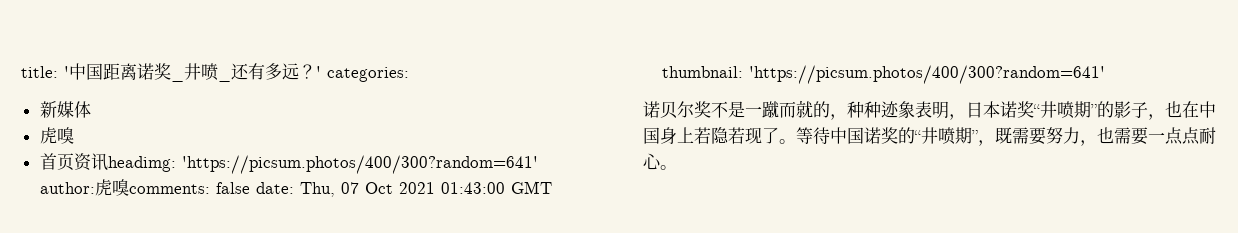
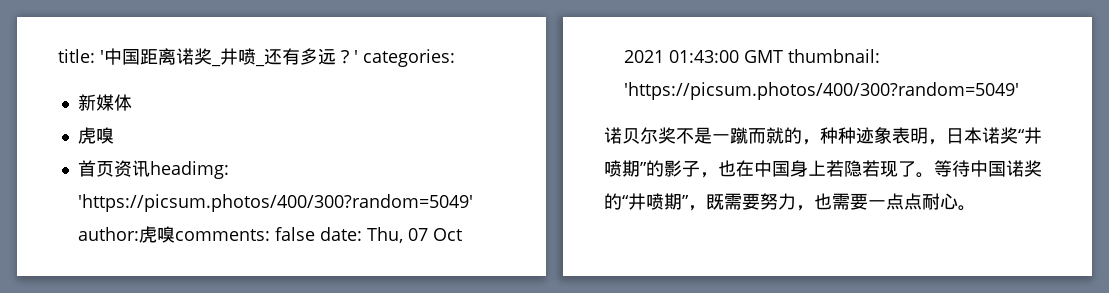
- 首页资讯headimg: 'https://picsum.photos/400/300?random=641' author:虎嗅comments: false date: Thu, 07 Oct 2021 01:43:00 GMT thumbnail: 'https://picsum.photos/400/300?random=641'
+ 首页资讯headimg: 'https://picsum.photos/400/300?random=5049' author:虎嗅comments: false date: Thu, 07 Oct 2021 01:43:00 GMT thumbnail: 'https://picsum.photos/400/300?random=5049'

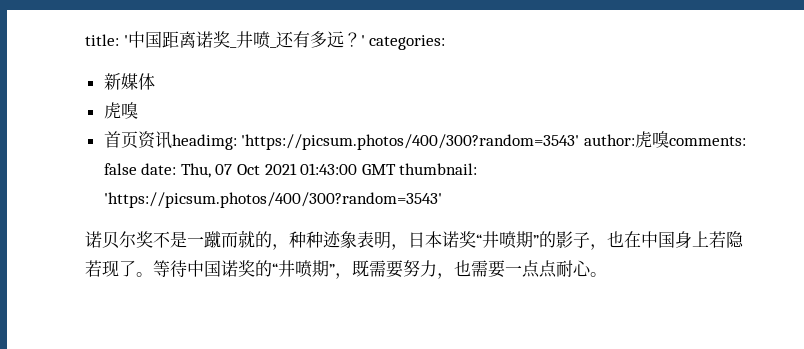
- 首页资讯headimg: 'https://picsum.photos/400/300?random=5049' author:虎嗅comments: false date: Thu, 07 Oct 2021 01:43:00 GMT thumbnail: 'https://picsum.photos/400/300?random=5049'
+ 首页资讯headimg: 'https://picsum.photos/400/300?random=3543' author:虎嗅comments: false date: Thu, 07 Oct 2021 01:43:00 GMT thumbnail: 'https://picsum.photos/400/300?random=3543'

